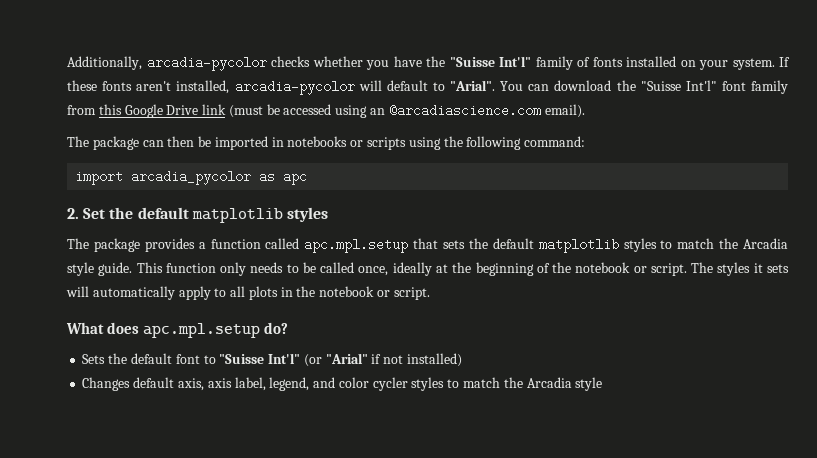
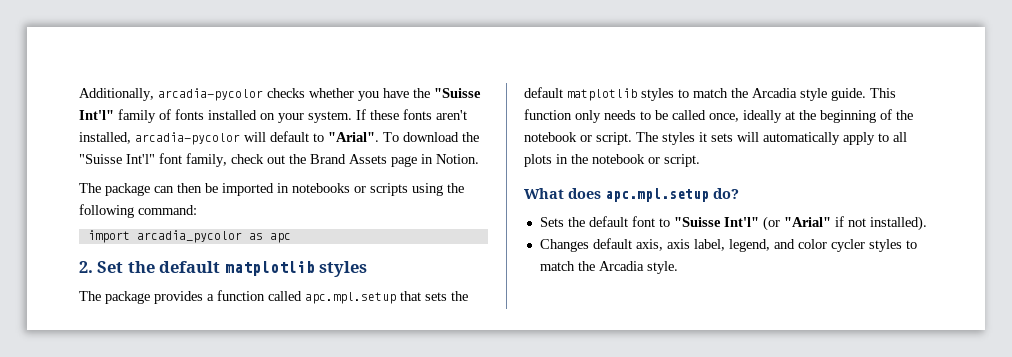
- You can download the "Suisse Int'l" font family from this Google Drive link (must be accessed using an @arcadiascience.com email).
+ To download the "Suisse Int'l" font family, check out the Brand Assets page in Notion.
- Sets the default font to "Suisse Int'l" (or "Arial" if not installed)
+ Sets the default font to "Suisse Int'l" (or "Arial" if not installed).
- Changes default axis, axis label, legend, and color cycler styles to match the Arcadia style
+ Changes default axis, axis label, legend, and color cycler styles to match the Arcadia style.

